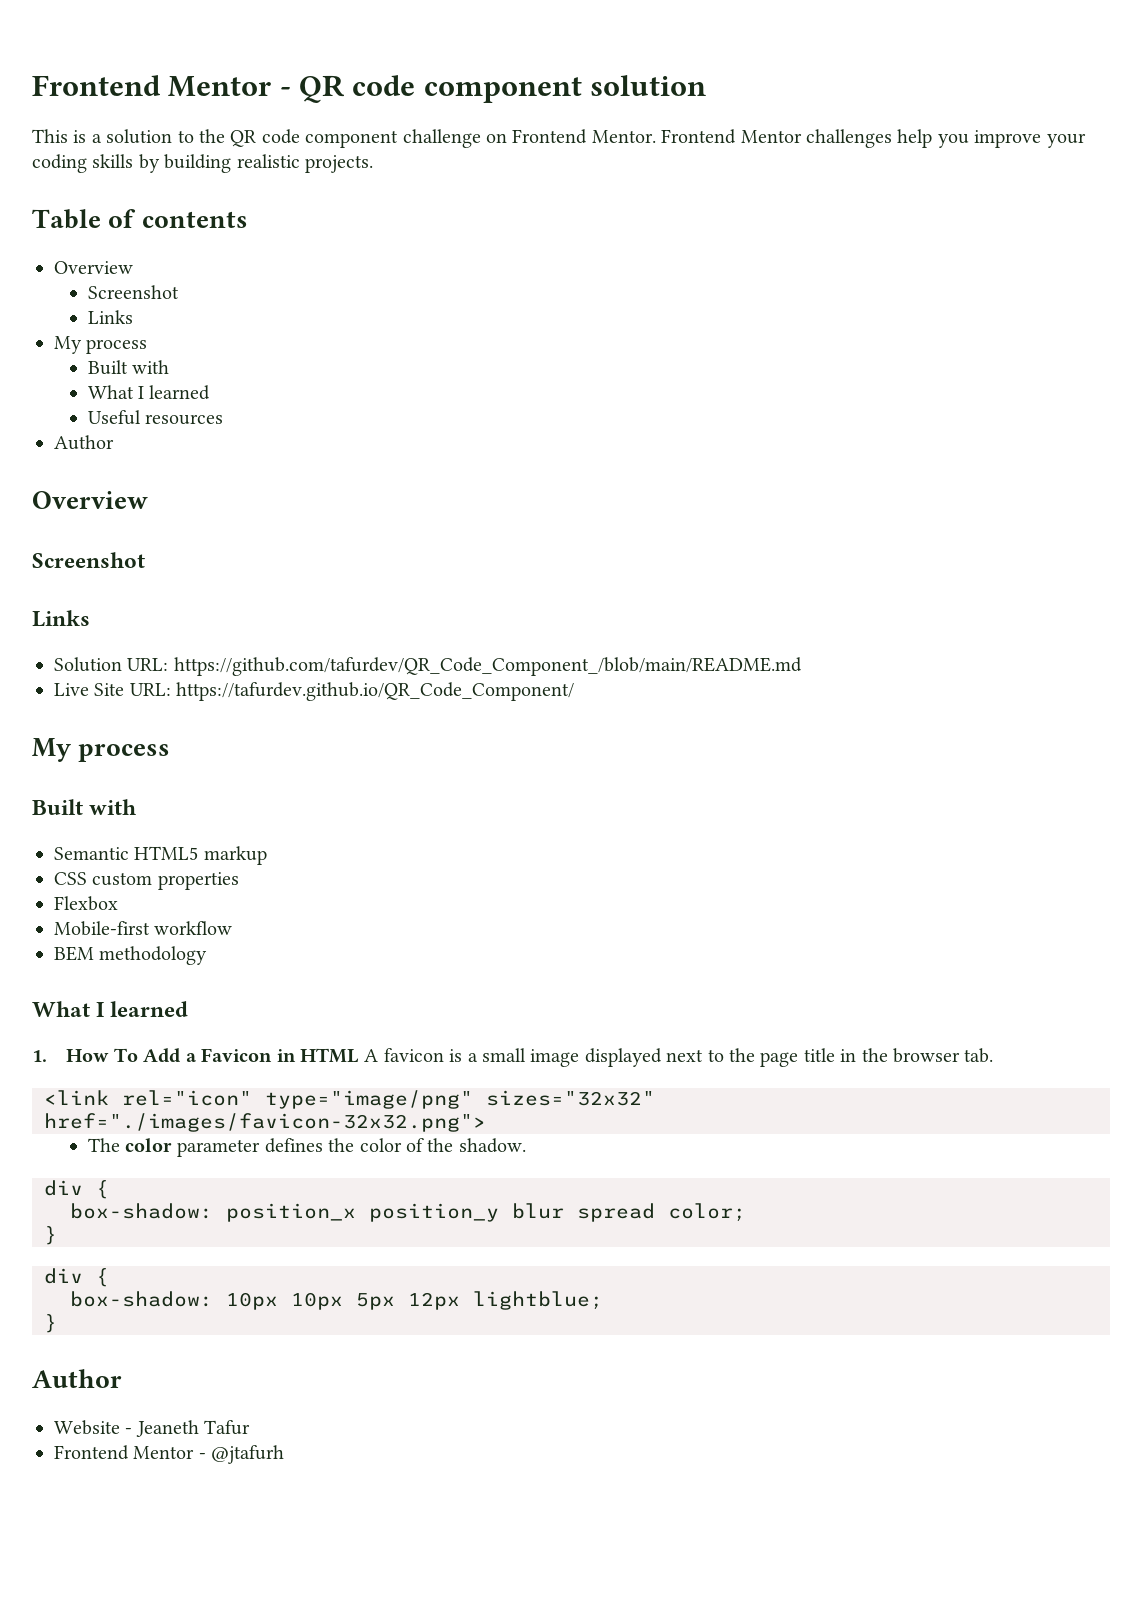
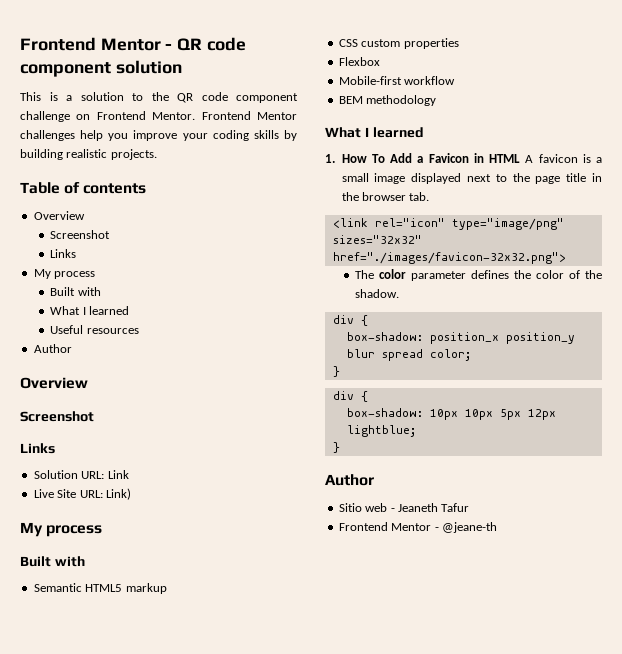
- Solution URL: https://github.com/tafurdev/QR_Code_Component_/blob/main/README.md
+ Solution URL: Link
- Live Site URL: https://tafurdev.github.io/QR_Code_Component/
+ Live Site URL: Link)
- Website - Jeaneth Tafur
+ Sitio web - Jeaneth Tafur
- Frontend Mentor - @jtafurh
+ Frontend Mentor - @jeane-th

